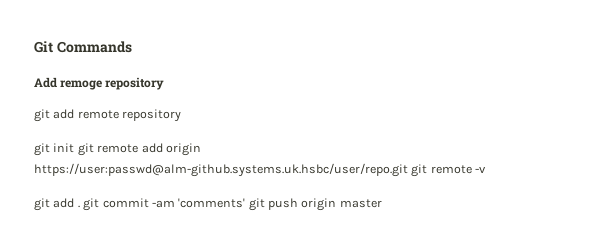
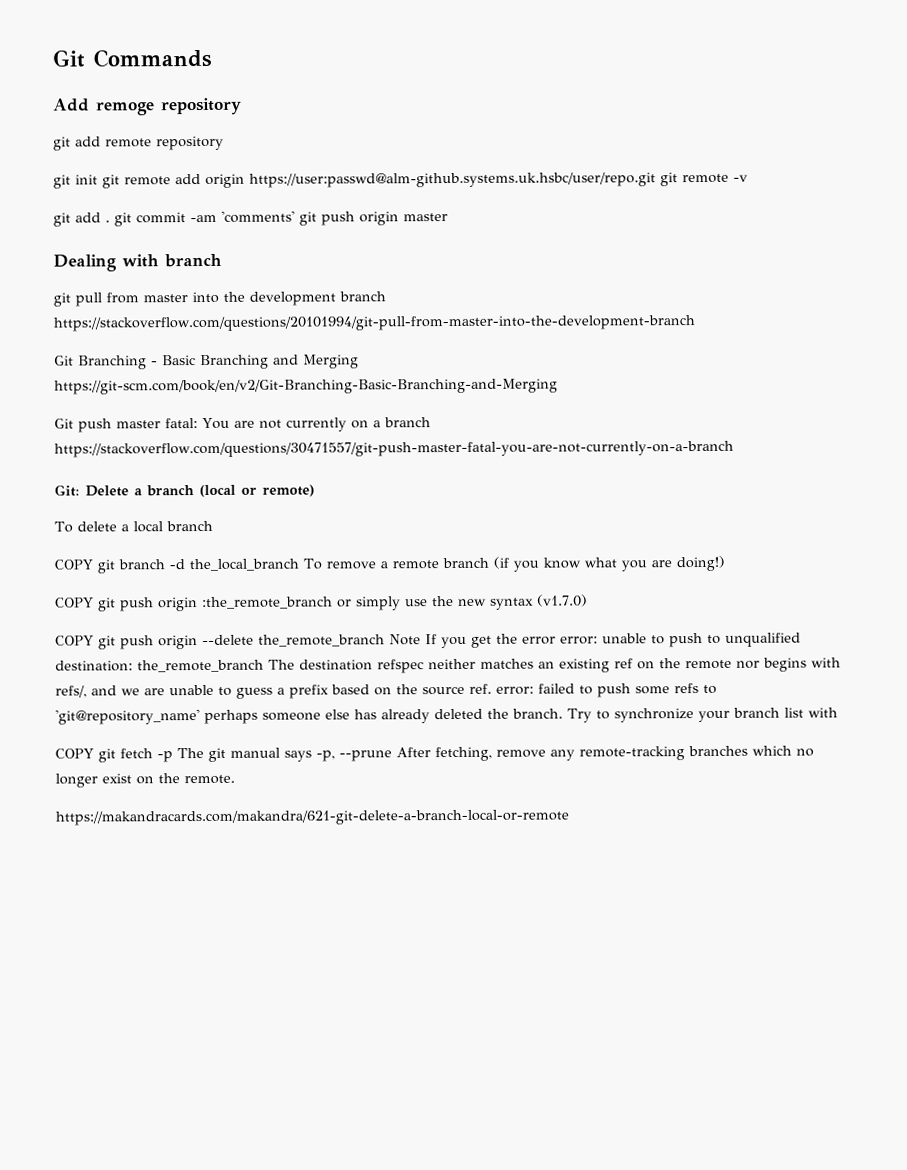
+ Dealing with branch
+ git pull from master into the development branch https://stackoverflow.com/questions/20101994/git-pull-from-master-into-the-development-branch
+ Git Branching - Basic Branching and Merging https://git-scm.com/book/en/v2/Git-Branching-Basic-Branching-and-Merging
+ Git push master fatal: You are not currently on a branch https://stackoverflow.com/questions/30471557/git-push-master-fatal-you-are-not-currently-on-a-branch
+ Git: Delete a branch (local or remote)
+ To delete a local branch
+ COPY git branch -d the_local_branch To remove a remote branch (if you know what you are doing!)
+ COPY git push origin :the_remote_branch or simply use the new syntax (v1.7.0)
+ COPY git push origin --delete the_remote_branch Note If you get the error error: unable to push to unqualified destination: the_remote_branch The destination refspec neither matches an existing ref on the remote nor begins with refs/, and we are unable to guess a prefix based on the source ref. error: failed to push some refs to 'git@repository_name' perhaps someone else has already deleted the branch. Try to synchronize your branch list with
+ COPY git fetch -p The git manual says -p, --prune After fetching, remove any remote-tracking branches which no longer exist on the remote.
+ https://makandracards.com/makandra/621-git-delete-a-branch-local-or-remote

